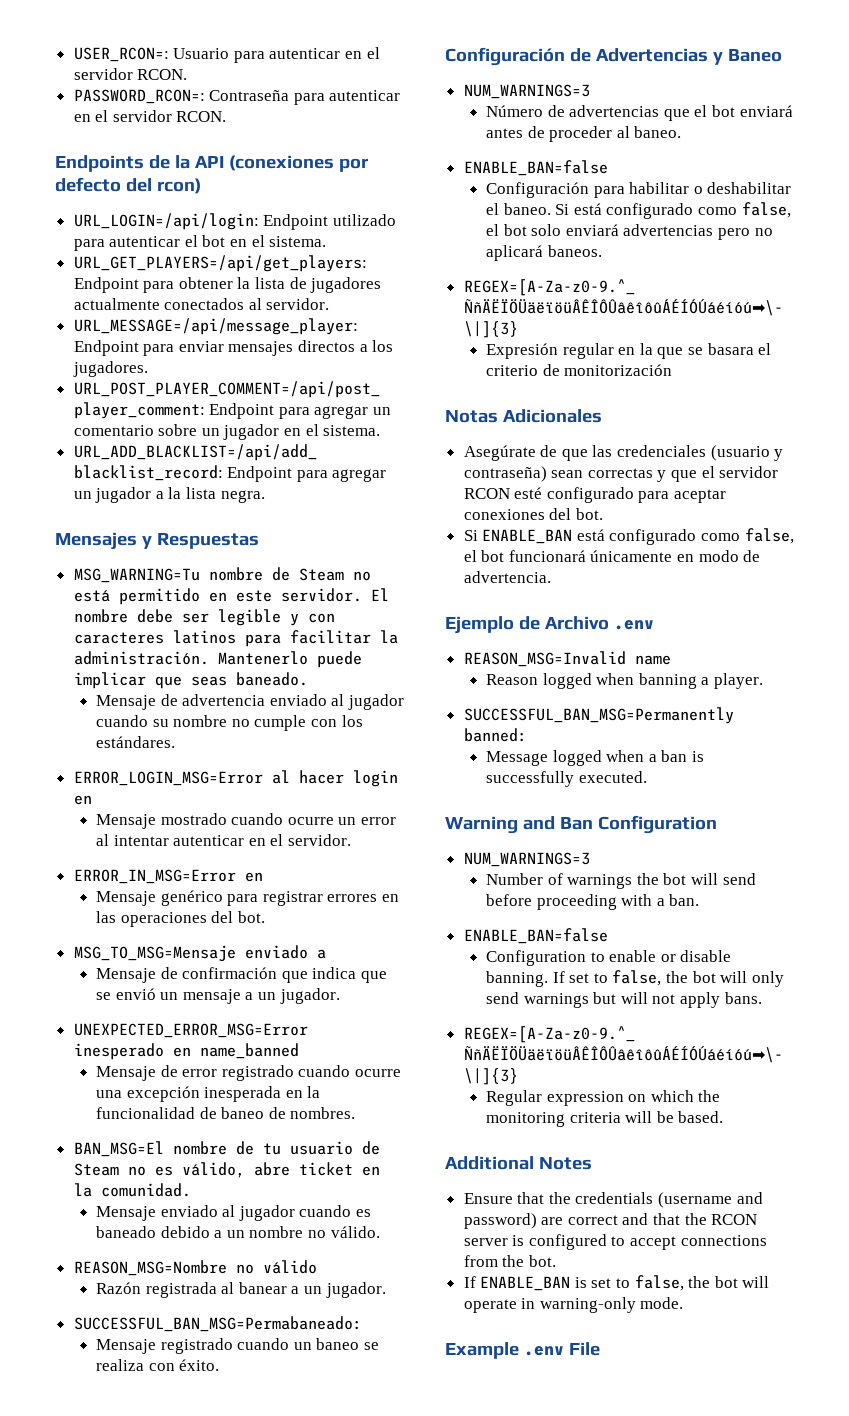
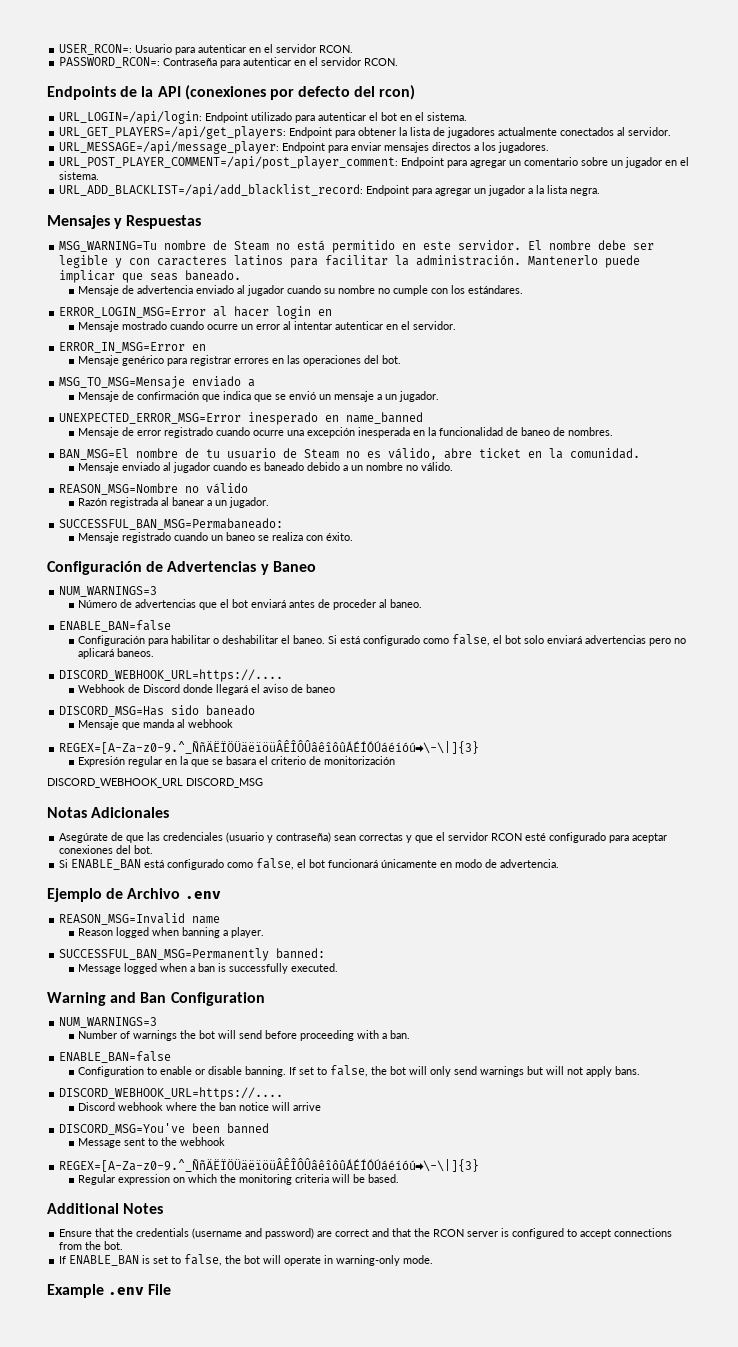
  Si está configurado como false, el bot solo enviará advertencias pero no aplicará baneos.
+ DISCORD_WEBHOOK_URL=https://....
+ Webhook de Discord donde llegará el aviso de baneo
+ DISCORD_MSG=Has sido baneado
+ Mensaje que manda al webhook
+ DISCORD_WEBHOOK_URL DISCORD_MSG
  If set to false, the bot will only send warnings but will not apply bans.
+ DISCORD_WEBHOOK_URL=https://....
+ Discord webhook where the ban notice will arrive
+ DISCORD_MSG=You've been banned
+ Message sent to the webhook

